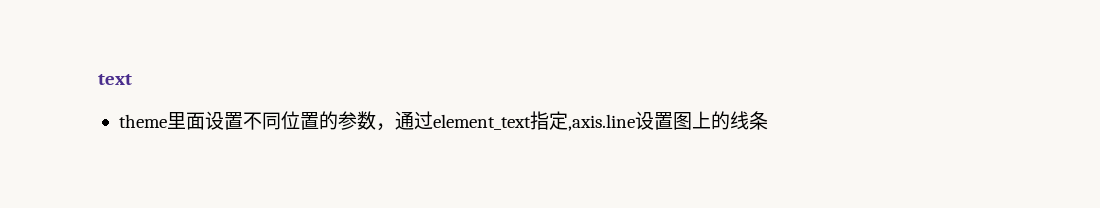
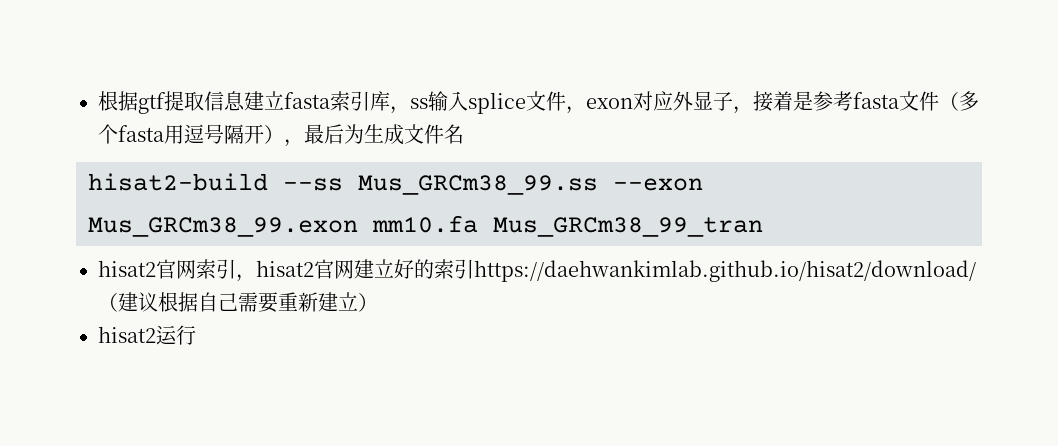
- text
- theme里面设置不同位置的参数，通过element_text指定,axis.line设置图上的线条
+ 根据gtf提取信息建立fasta索引库，ss输入splice文件，exon对应外显子，接着是参考fasta文件（多个fasta用逗号隔开），最后为生成文件名
+ hisat2-build --ss Mus_GRCm38_99.ss --exon Mus_GRCm38_99.exon mm10.fa Mus_GRCm38_99_tran
+ hisat2官网索引，hisat2官网建立好的索引https://daehwankimlab.github.io/hisat2/download/（建议根据自己需要重新建立）
+ hisat2运行

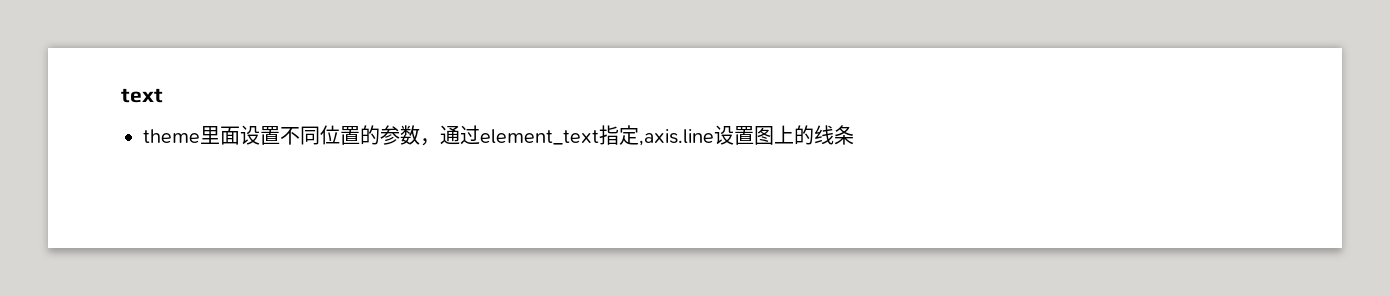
- 根据gtf提取信息建立fasta索引库，ss输入splice文件，exon对应外显子，接着是参考fasta文件（多个fasta用逗号隔开），最后为生成文件名
- hisat2-build --ss Mus_GRCm38_99.ss --exon Mus_GRCm38_99.exon mm10.fa Mus_GRCm38_99_tran
- hisat2官网索引，hisat2官网建立好的索引https://daehwankimlab.github.io/hisat2/download/（建议根据自己需要重新建立）
- hisat2运行
+ text
+ theme里面设置不同位置的参数，通过element_text指定,axis.line设置图上的线条

